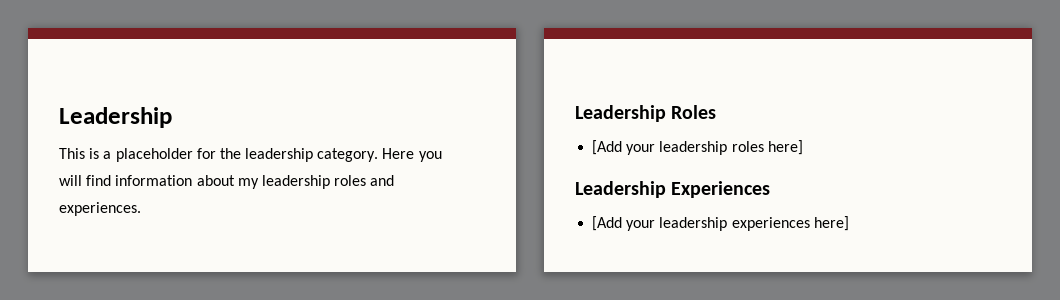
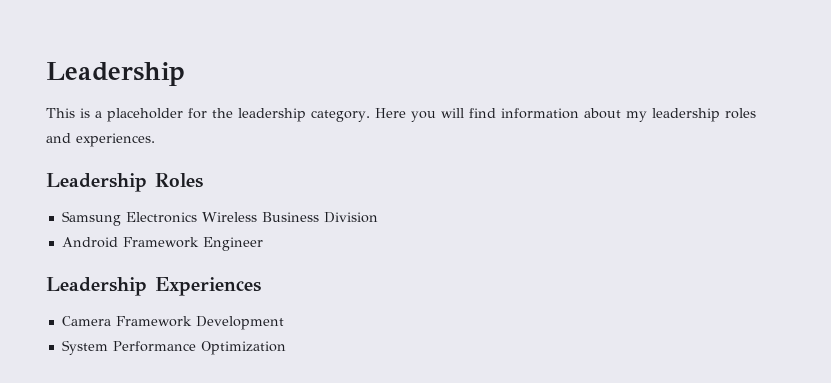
- [Add your leadership roles here]
+ Samsung Electronics Wireless Business Division
+ Android Framework Engineer
  Leadership Experiences
- [Add your leadership experiences here]
+ Camera Framework Development
+ System Performance Optimization

